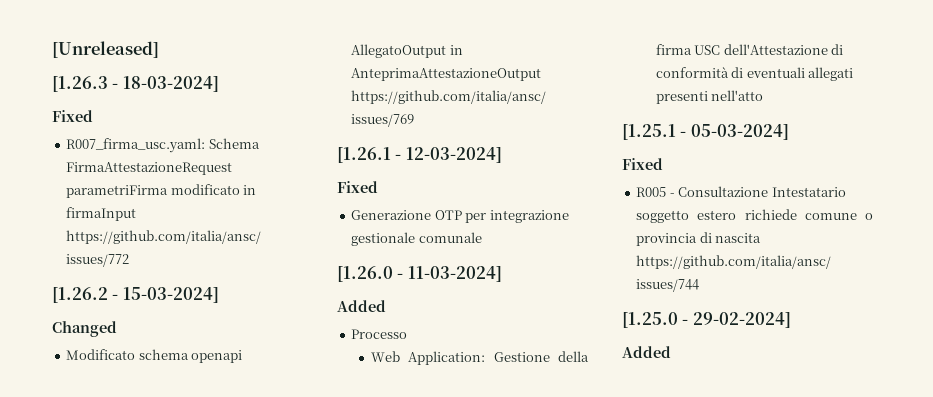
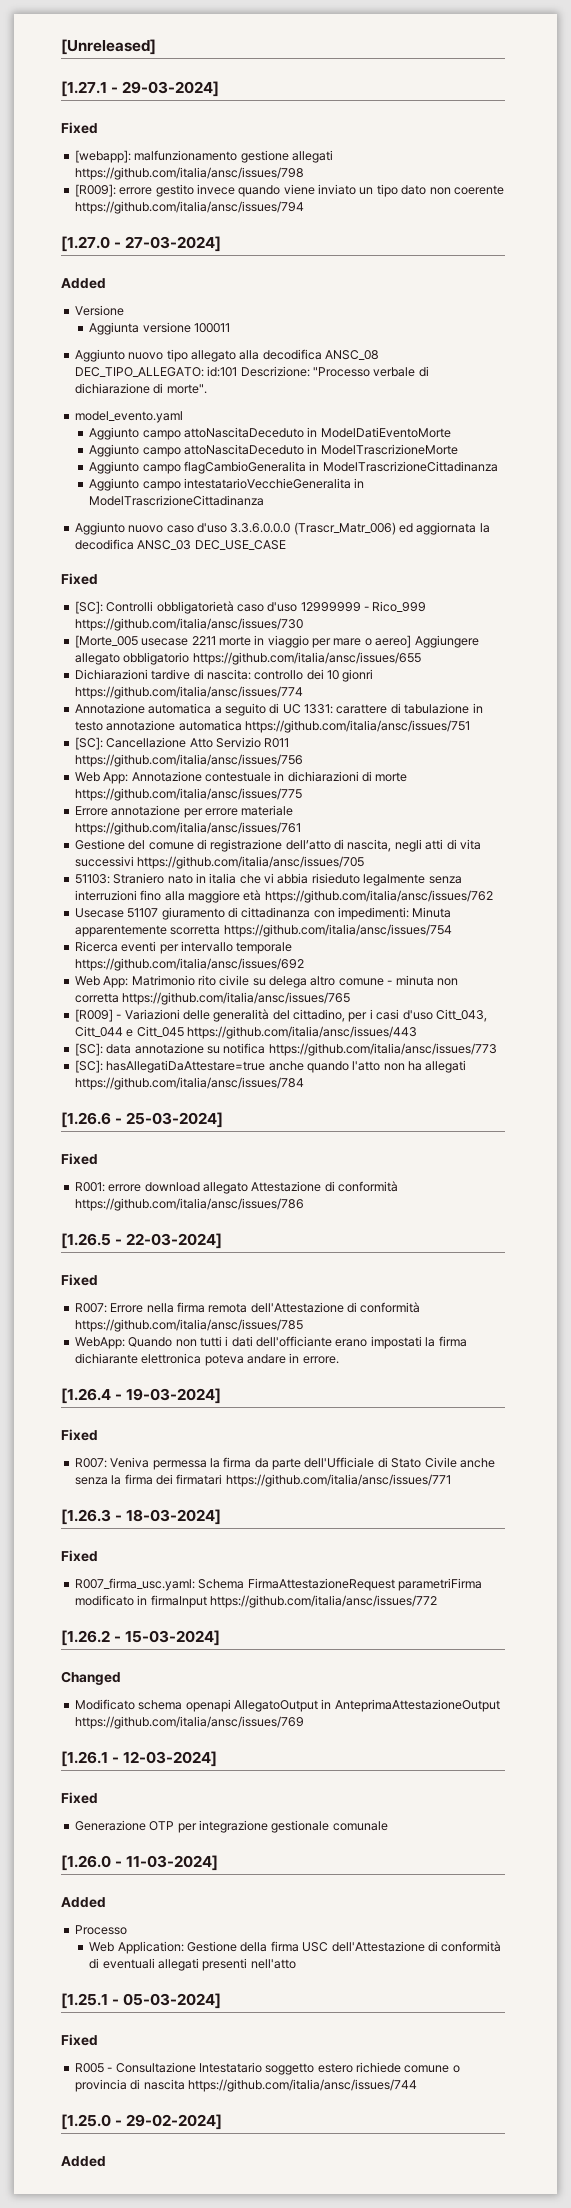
+ [1.27.1 - 29-03-2024]
+ Fixed
+ [webapp]: malfunzionamento gestione allegati https://github.com/italia/ansc/issues/798
+ [R009]: errore gestito invece quando viene inviato un tipo dato non coerente https://github.com/italia/ansc/issues/794
+ [1.27.0 - 27-03-2024]
+ Added
+ Versione
+ Aggiunta versione 100011
+ Aggiunto nuovo tipo allegato alla decodifica ANSC_08 DEC_TIPO_ALLEGATO: id:101 Descrizione: "Processo verbale di dichiarazione di morte".
+ model_evento.yaml
+ Aggiunto campo attoNascitaDeceduto in ModelDatiEventoMorte
+ Aggiunto campo attoNascitaDeceduto in ModelTrascrizioneMorte
+ Aggiunto campo flagCambioGeneralita in ModelTrascrizioneCittadinanza
+ Aggiunto campo intestatarioVecchieGeneralita in ModelTrascrizioneCittadinanza
+ Aggiunto nuovo caso d'uso 3.3.6.0.0.0 (Trascr_Matr_006) ed aggiornata la decodifica ANSC_03 DEC_USE_CASE
+ Fixed
+ [SC]: Controlli obbligatorietà caso d'uso 12999999 - Rico_999 https://github.com/italia/ansc/issues/730
+ [Morte_005 usecase 2211 morte in viaggio per mare o aereo] Aggiungere allegato obbligatorio https://github.com/italia/ansc/issues/655
+ Dichiarazioni tardive di nascita: controllo dei 10 gionri https://github.com/italia/ansc/issues/774
+ Annotazione automatica a seguito di UC 1331: carattere di tabulazione in testo annotazione automatica https://github.com/italia/ansc/issues/751
+ [SC]: Cancellazione Atto Servizio R011 https://github.com/italia/ansc/issues/756
+ Web App: Annotazione contestuale in dichiarazioni di morte https://github.com/italia/ansc/issues/775
+ Errore annotazione per errore materiale https://github.com/italia/ansc/issues/761
+ Gestione del comune di registrazione dell’atto di nascita, negli atti di vita successivi https://github.com/italia/ansc/issues/705
+ 51103: Straniero nato in italia che vi abbia risieduto legalmente senza interruzioni fino alla maggiore età https://github.com/italia/ansc/issues/762
+ Usecase 51107 giuramento di cittadinanza con impedimenti: Minuta apparentemente scorretta https://github.com/italia/ansc/issues/754
+ Ricerca eventi per intervallo temporale https://github.com/italia/ansc/issues/692
+ Web App: Matrimonio rito civile su delega altro comune - minuta non corretta https://github.com/italia/ansc/issues/765
+ [R009] - Variazioni delle generalità del cittadino, per i casi d'uso Citt_043, Citt_044 e Citt_045 https://github.com/italia/ansc/issues/443
+ [SC]: data annotazione su notifica https://github.com/italia/ansc/issues/773
+ [SC]: hasAllegatiDaAttestare=true anche quando l'atto non ha allegati https://github.com/italia/ansc/issues/784
+ [1.26.6 - 25-03-2024]
+ Fixed
+ R001: errore download allegato Attestazione di conformità https://github.com/italia/ansc/issues/786
+ [1.26.5 - 22-03-2024]
+ Fixed
+ R007: Errore nella firma remota dell'Attestazione di conformità https://github.com/italia/ansc/issues/785
+ WebApp: Quando non tutti i dati dell'officiante erano impostati la firma dichiarante elettronica poteva andare in errore.
+ [1.26.4 - 19-03-2024]
+ Fixed
+ R007: Veniva permessa la firma da parte dell'Ufficiale di Stato Civile anche senza la firma dei firmatari https://github.com/italia/ansc/issues/771

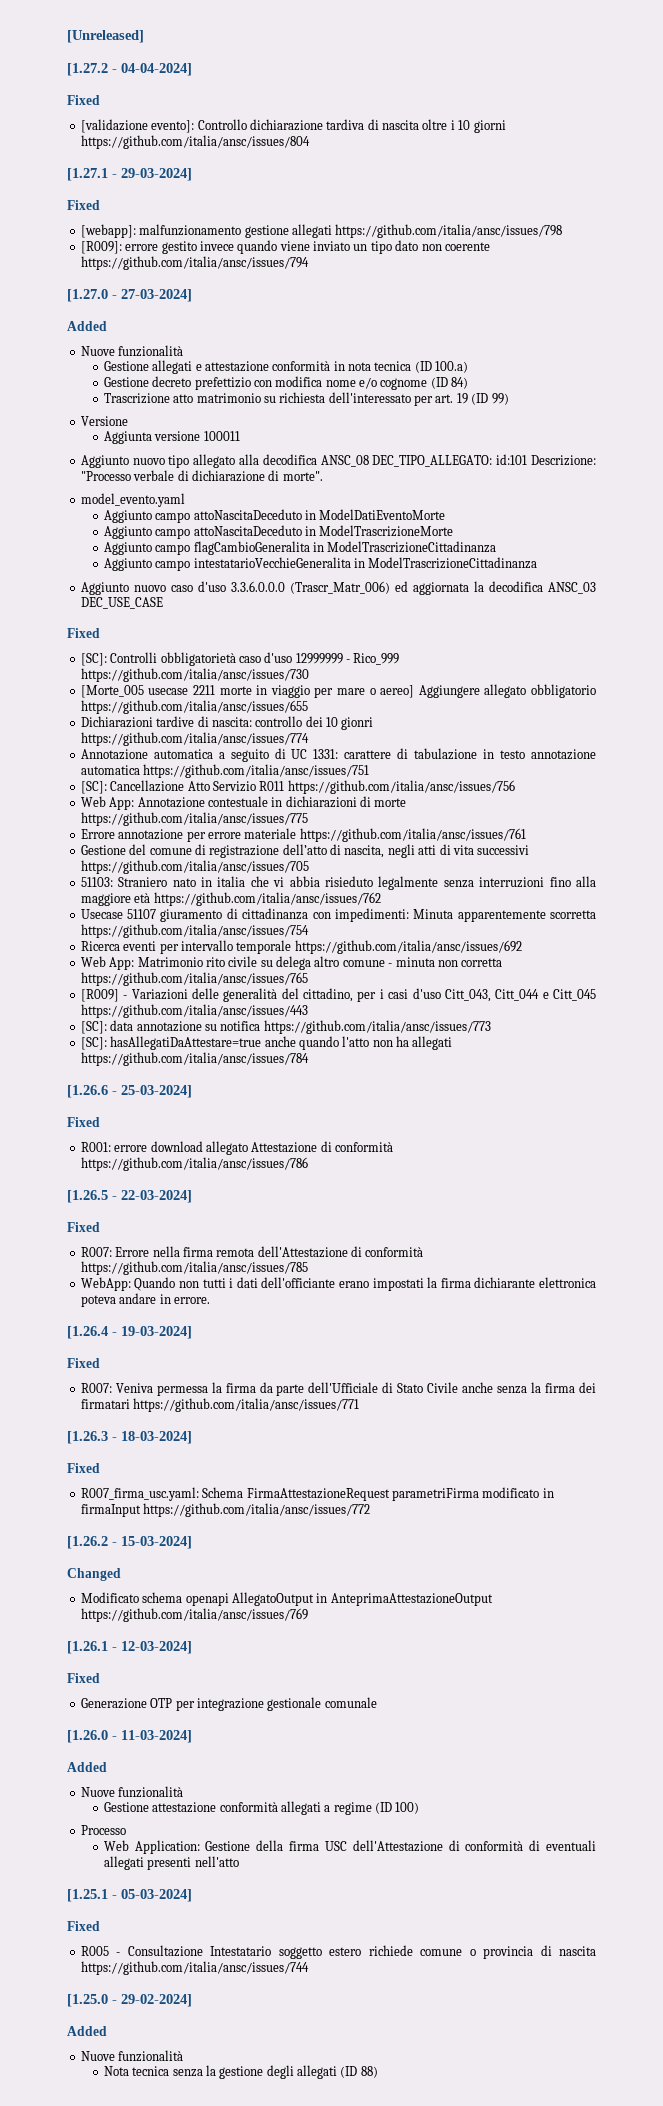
+ [1.27.2 - 04-04-2024]
+ Fixed
+ [validazione evento]: Controllo dichiarazione tardiva di nascita oltre i 10 giorni https://github.com/italia/ansc/issues/804
  [1.27.0 - 27-03-2024]
  Added
+ Nuove funzionalità
+ Gestione allegati e attestazione conformità in nota tecnica (ID 100.a)
+ Gestione decreto prefettizio con modifica nome e/o cognome (ID 84)
+ Trascrizione atto matrimonio su richiesta dell'interessato per art. 19 (ID 99)
  [1.26.0 - 11-03-2024]
  Added
+ Nuove funzionalità
+ Gestione attestazione conformità allegati a regime (ID 100)
  [1.25.0 - 29-02-2024]
  Added
+ Nuove funzionalità
+ Nota tecnica senza la gestione degli allegati (ID 88)

